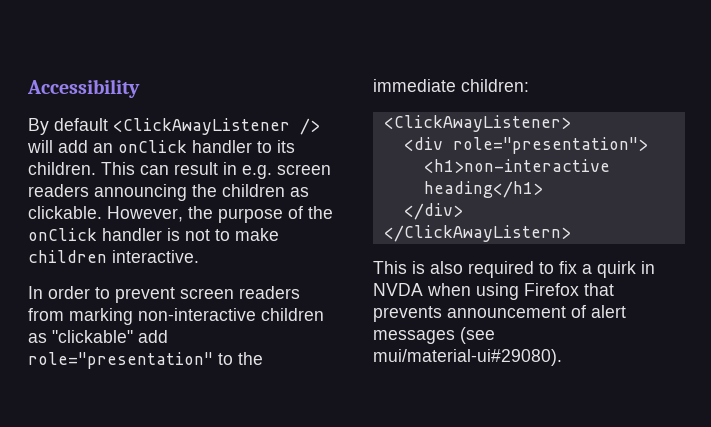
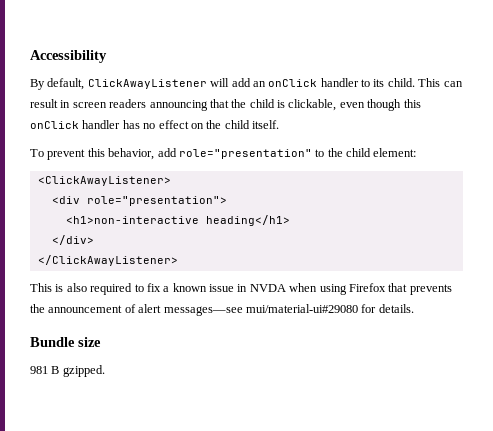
- By default <ClickAwayListener /> will add an onClick handler to its children.
+ By default, ClickAwayListener will add an onClick handler to its child.
- This can result in e.g. screen readers announcing the children as clickable. However, the purpose of the onClick handler is not to make children interactive.
- In order to prevent screen readers from marking non-interactive children as "clickable" add role="presentation" to the immediate children:
+ This can result in screen readers announcing that the child is clickable, even though this onClick handler has no effect on the child itself.
+ To prevent this behavior, add role="presentation" to the child element:
- </ClickAwayListern>
+ </ClickAwayListener>
- This is also required to fix a quirk in NVDA when using Firefox that prevents announcement of alert messages (see mui/material-ui#29080).
+ This is also required to fix a known issue in NVDA when using Firefox that prevents the announcement of alert messages—see mui/material-ui#29080 for details.
+ Bundle size
+ 981 B gzipped.

